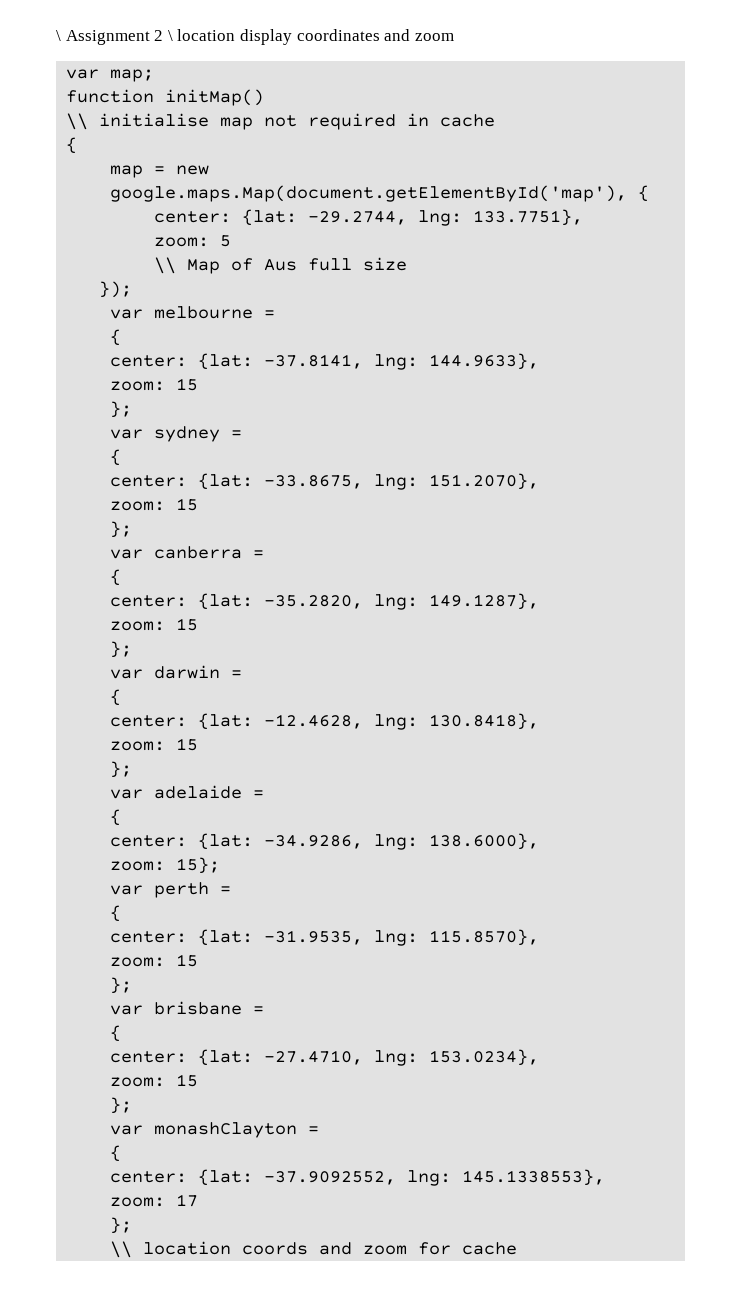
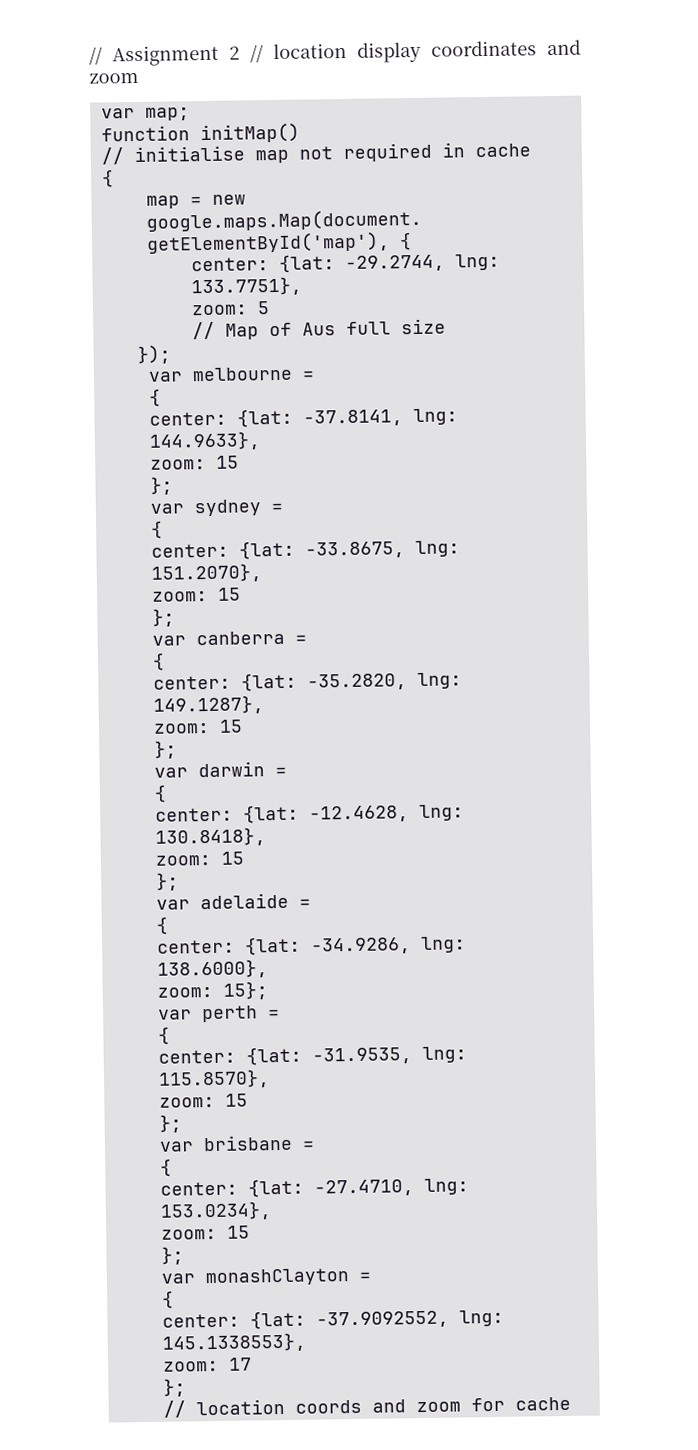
- \ Assignment 2 \ location display coordinates and zoom
+ // Assignment 2 // location display coordinates and zoom
- \\ initialise map not required in cache
+ // initialise map not required in cache
- \\ Map of Aus full size
+ // Map of Aus full size
- \\ location coords and zoom for cache
+ // location coords and zoom for cache

